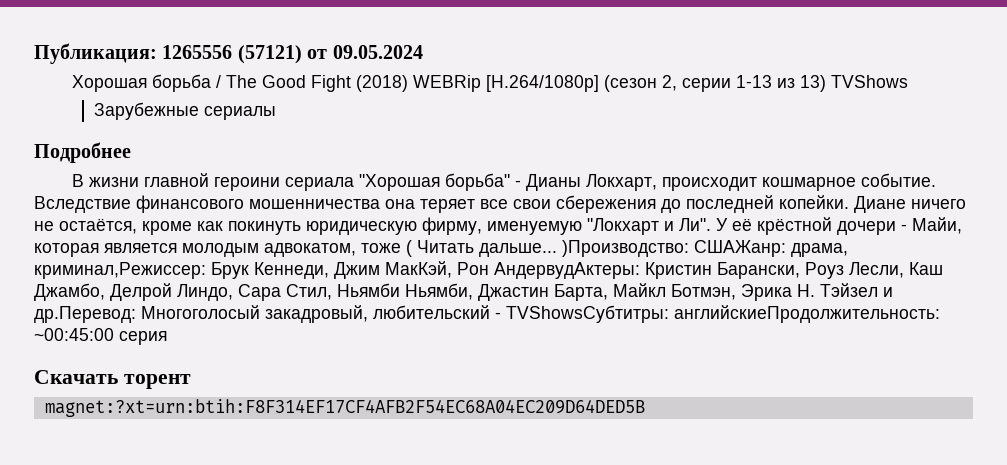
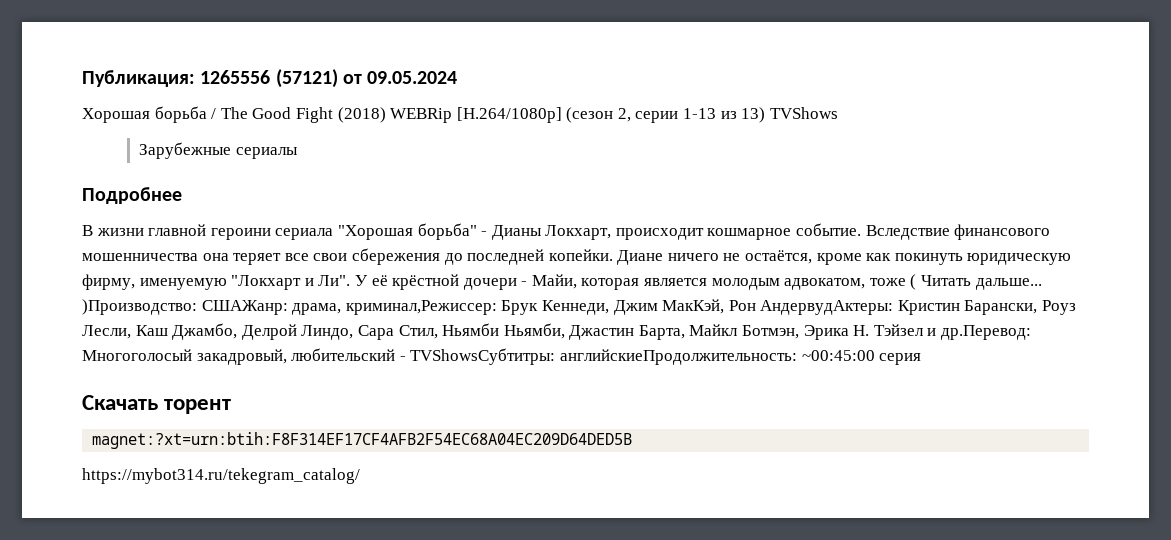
+ https://mybot314.ru/tekegram_catalog/

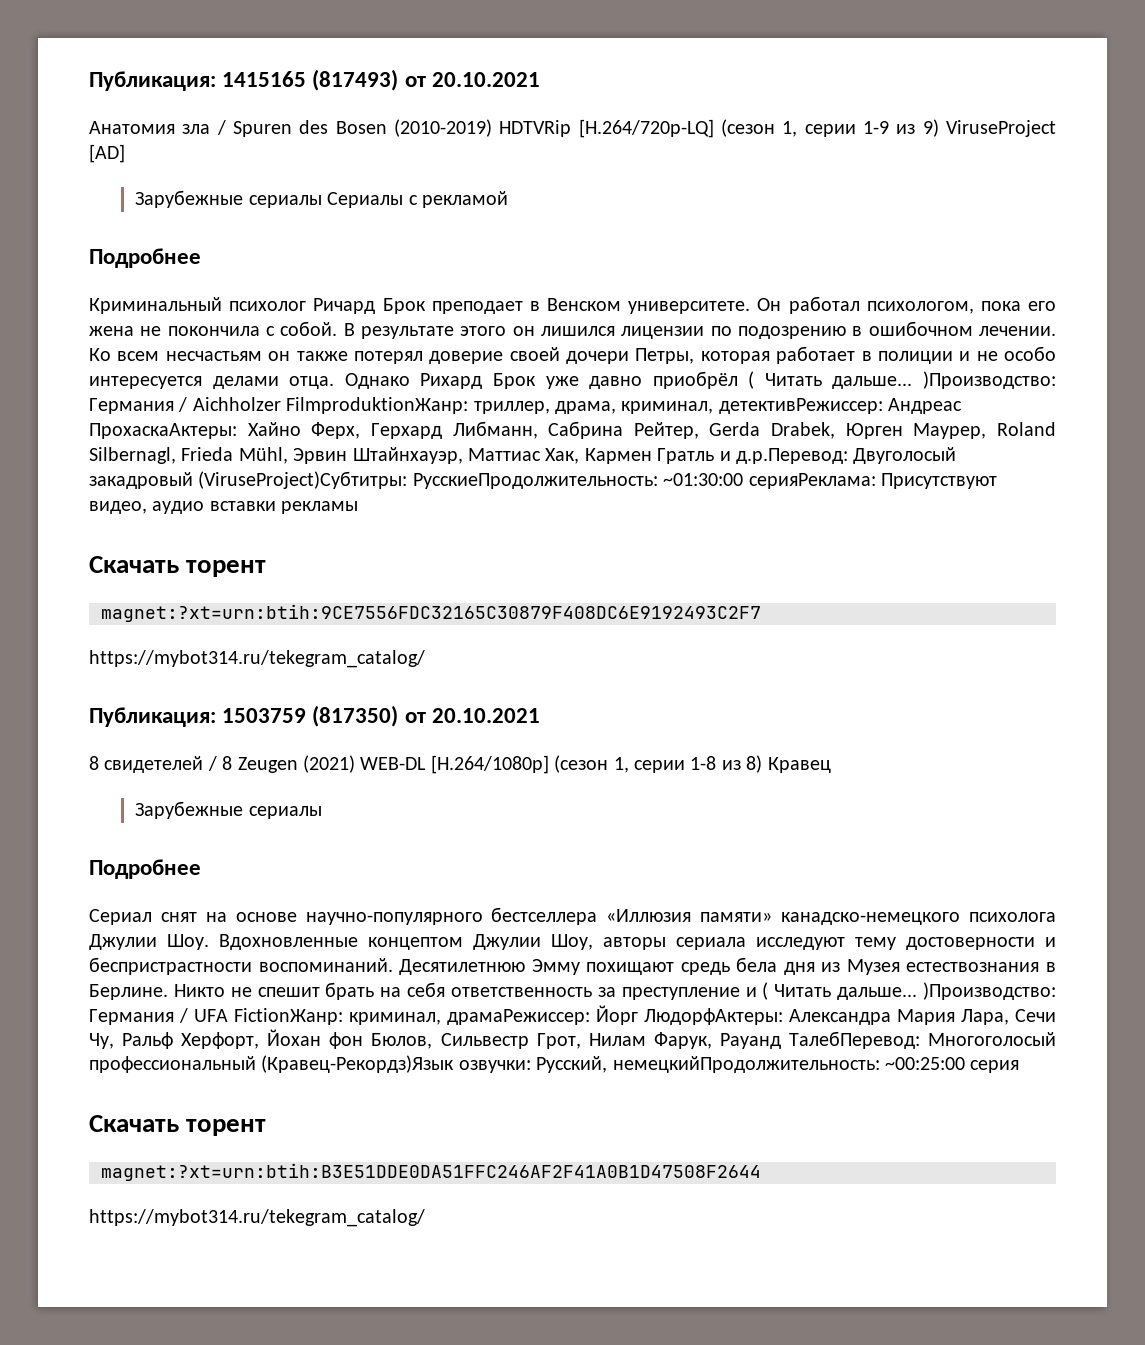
- Публикация: 1265556 (57121) от 09.05.2024
- Хорошая борьба / The Good Fight (2018) WEBRip [H.264/1080p] (сезон 2, серии 1-13 из 13) TVShows
+ Публикация: 1415165 (817493) от 20.10.2021
+ Анатомия зла / Spuren des Bosen (2010-2019) HDTVRip [H.264/720p-LQ] (сезон 1, серии 1-9 из 9) ViruseProject [AD]
+ Зарубежные сериалы Сериалы с рекламой
+ Подробнее
+ Криминальный психолог Ричард Брок преподает в Венском университете. Он работал психологом, пока его жена не покончила с собой. В результате этого он лишился лицензии по подозрению в ошибочном лечении. Ко всем несчастьям он также потерял доверие своей дочери Петры, которая работает в полиции и не особо интересуется делами отца. Однако Рихард Брок уже давно приобрёл ( Читать дальше... )Производство: Германия / Aichholzer FilmproduktionЖанр: триллер, драма, криминал, детективРежиссер: Андреас ПрохаскаАктеры: Хайно Ферх, Герхард Либманн, Сабрина Рейтер, Gerda Drabek, Юрген Маурер, Roland Silbernagl, Frieda Mühl, Эрвин Штайнхауэр, Маттиас Хак, Кармен Гратль и д.р.Перевод: Двуголосый закадровый (ViruseProject)Субтитры: РусскиеПродолжительность: ~01:30:00 серияРеклама: Присутствуют видео, аудио вставки рекламы
+ Скачать торент
+ magnet:?xt=urn:btih:9CE7556FDC32165C30879F408DC6E9192493C2F7
+ https://mybot314.ru/tekegram_catalog/
+ Публикация: 1503759 (817350) от 20.10.2021
+ 8 свидетелей / 8 Zeugen (2021) WEB-DL [H.264/1080p] (сезон 1, серии 1-8 из 8) Кравец
  Зарубежные сериалы
  Подробнее
- В жизни главной героини сериала "Хорошая борьба" - Дианы Локхарт, происходит кошмарное событие. Вследствие финансового мошенничества она теряет все свои сбережения до последней копейки. Диане ничего не остаётся, кроме как покинуть юридическую фирму, именуемую "Локхарт и Ли". У её крёстной дочери - Майи, которая является молодым адвокатом, тоже ( Читать дальше... )Производство: СШАЖанр: драма, криминал,Режиссер: Брук Кеннеди, Джим МакКэй, Рон АндервудАктеры: Кристин Барански, Роуз Лесли, Каш Джамбо, Делрой Линдо, Сара Стил, Ньямби Ньямби, Джастин Барта, Майкл Ботмэн, Эрика Н. Тэйзел и др.Перевод: Многоголосый закадровый, любительский - TVShowsСубтитры: английскиеПродолжительность: ~00:45:00 серия
+ Сериал снят на основе научно-популярного бестселлера «Иллюзия памяти» канадско-немецкого психолога Джулии Шоу. Вдохновленные концептом Джулии Шоу, авторы сериала исследуют тему достоверности и беспристрастности воспоминаний. Десятилетнюю Эмму похищают средь бела дня из Музея естествознания в Берлине. Никто не спешит брать на себя ответственность за преступление и ( Читать дальше... )Производство: Германия / UFA FictionЖанр: криминал, драмаРежиссер: Йорг ЛюдорфАктеры: Александра Мария Лара, Сечи Чу, Ральф Херфорт, Йохан фон Бюлов, Сильвестр Грот, Нилам Фарук, Рауанд ТалебПеревод: Многоголосый профессиональный (Кравец-Рекордз)Язык озвучки: Русский, немецкийПродолжительность: ~00:25:00 серия
- magnet:?xt=urn:btih:F8F314EF17CF4AFB2F54EC68A04EC209D64DED5B
+ magnet:?xt=urn:btih:B3E51DDE0DA51FFC246AF2F41A0B1D47508F2644

